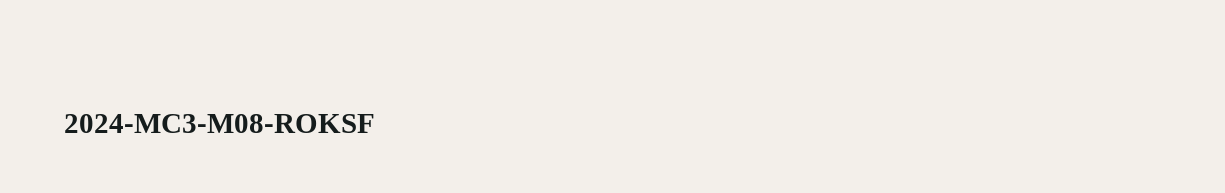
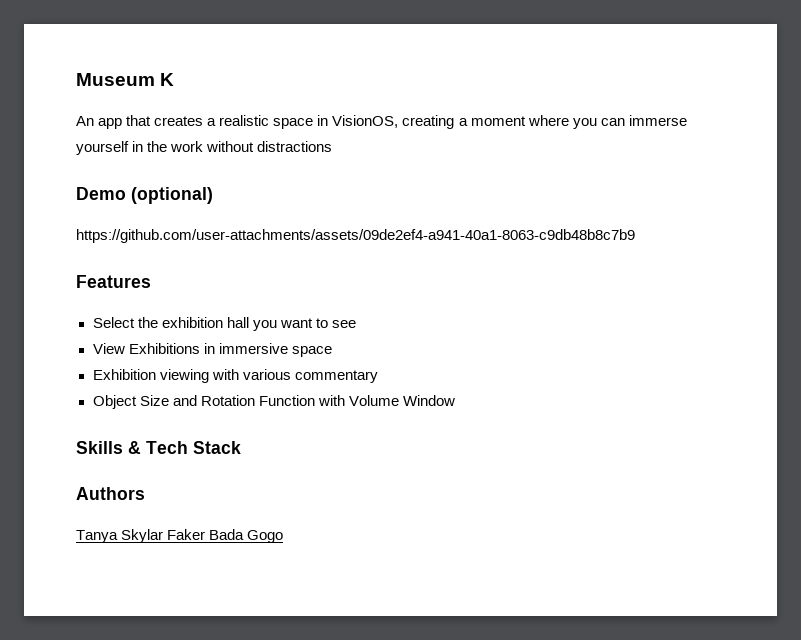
- 2024-MC3-M08-ROKSF
+ Museum K
+ An app that creates a realistic space in VisionOS, creating a moment where you can immerse yourself in the work without distractions
+ Demo (optional)
+ https://github.com/user-attachments/assets/09de2ef4-a941-40a1-8063-c9db48b8c7b9
+ Features
+ Select the exhibition hall you want to see
+ View Exhibitions in immersive space
+ Exhibition viewing with various commentary
+ Object Size and Rotation Function with Volume Window
+ Skills & Tech Stack
+ Authors
+ Tanya Skylar Faker Bada Gogo

